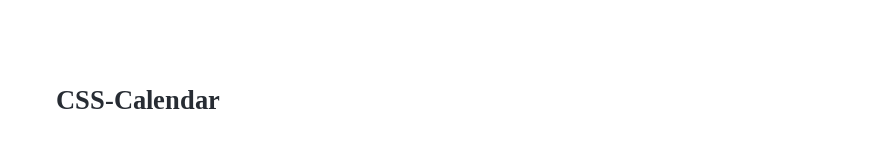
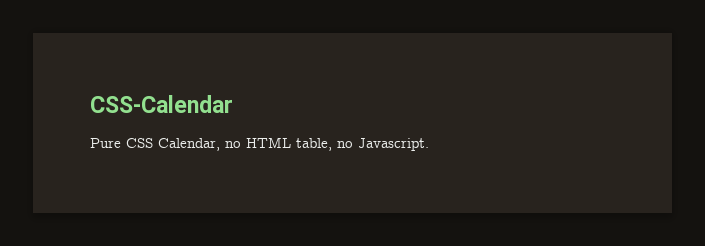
+ Pure CSS Calendar, no HTML table, no Javascript.

